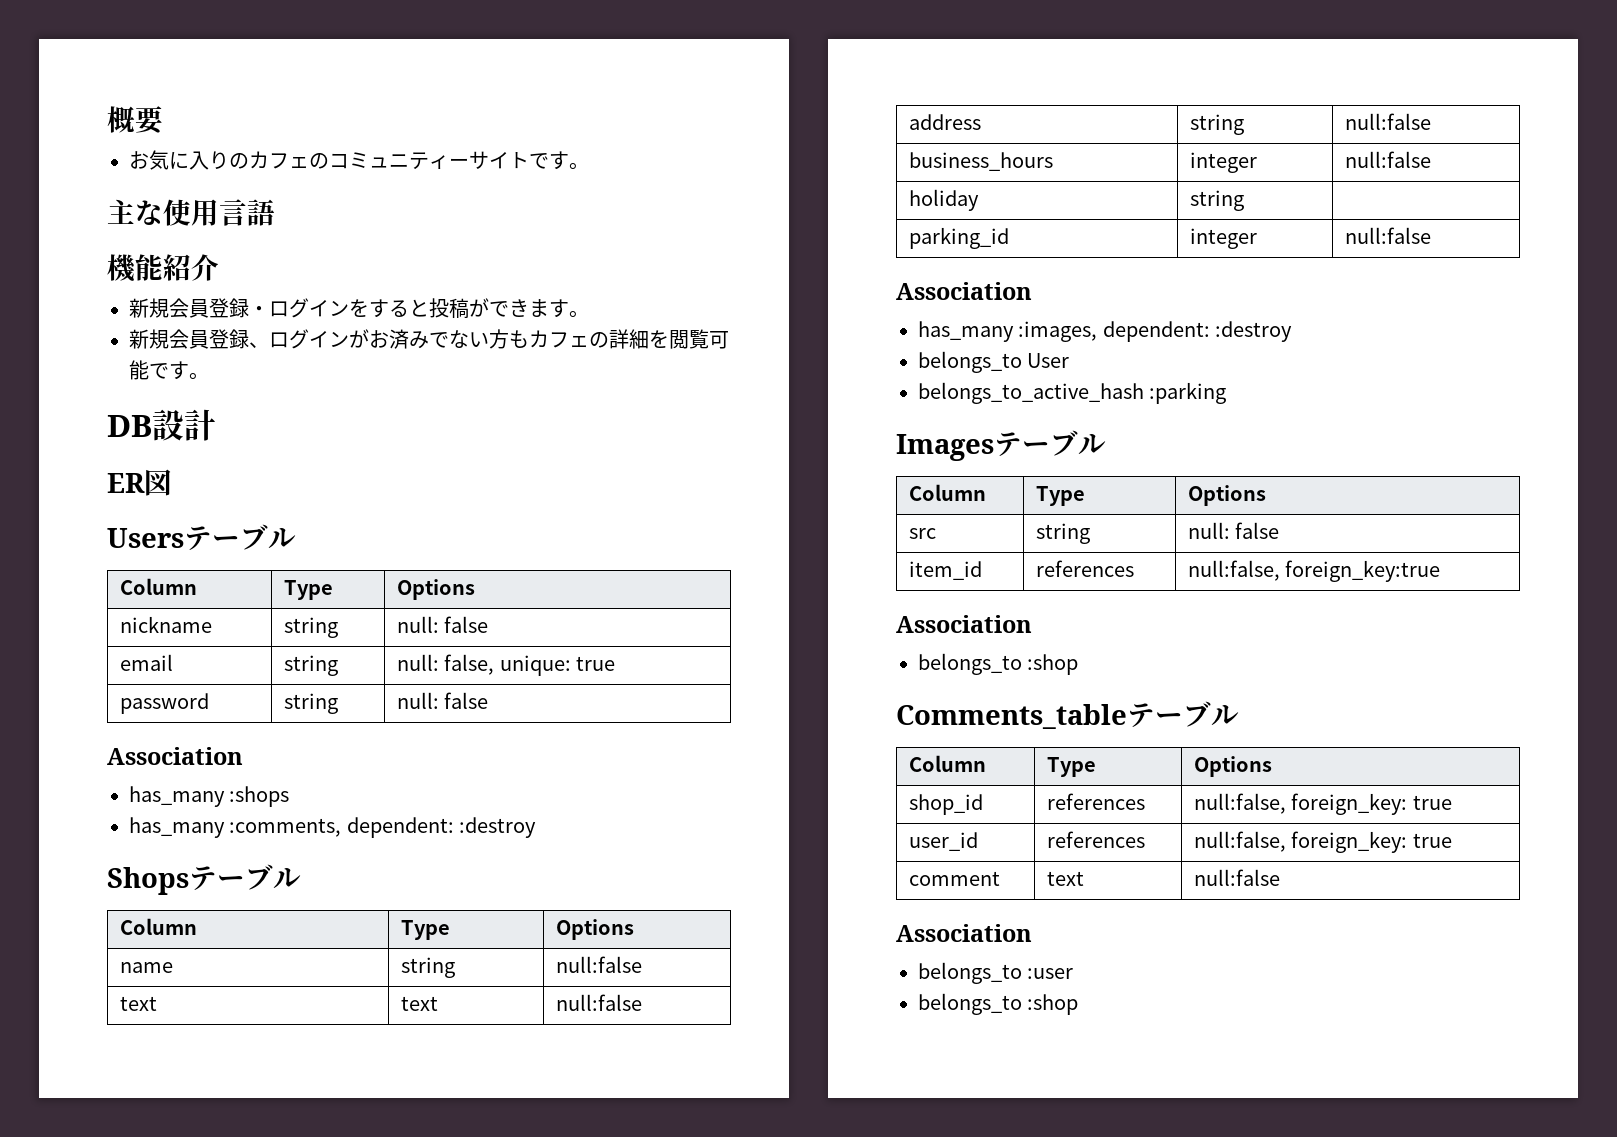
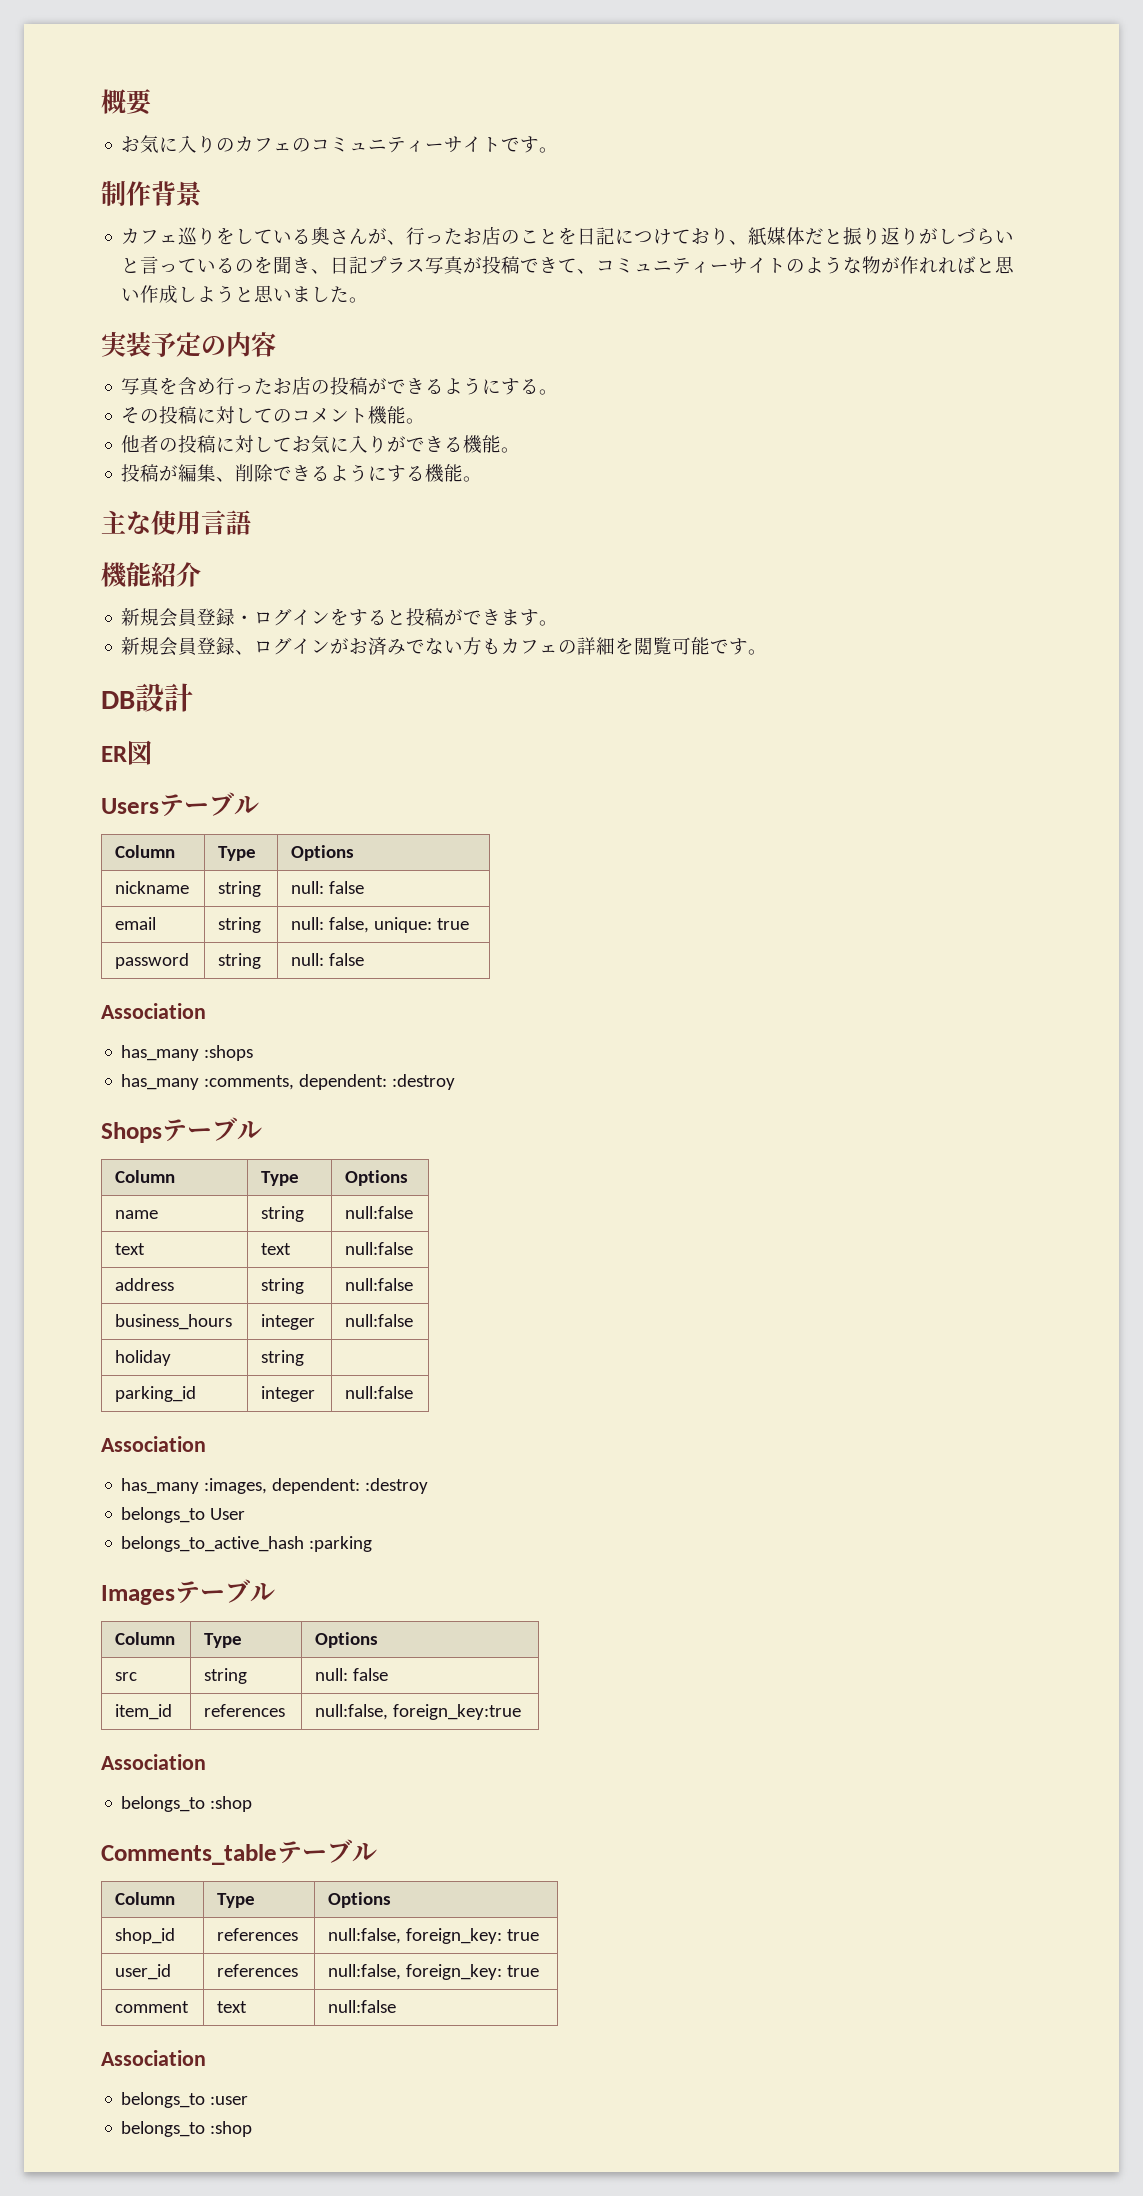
+ 制作背景
+ カフェ巡りをしている奥さんが、行ったお店のことを日記につけており、紙媒体だと振り返りがしづらいと言っているのを聞き、日記プラス写真が投稿できて、コミュニティーサイトのような物が作れればと思い作成しようと思いました。
+ 実装予定の内容
+ 写真を含め行ったお店の投稿ができるようにする。
+ その投稿に対してのコメント機能。
+ 他者の投稿に対してお気に入りができる機能。
+ 投稿が編集、削除できるようにする機能。

